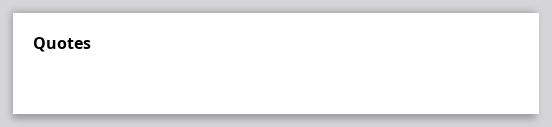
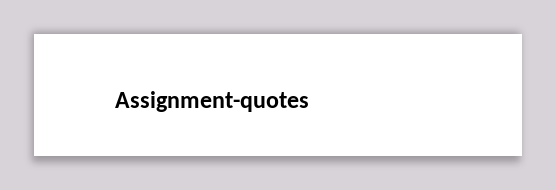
- Quotes
+ Assignment-quotes

